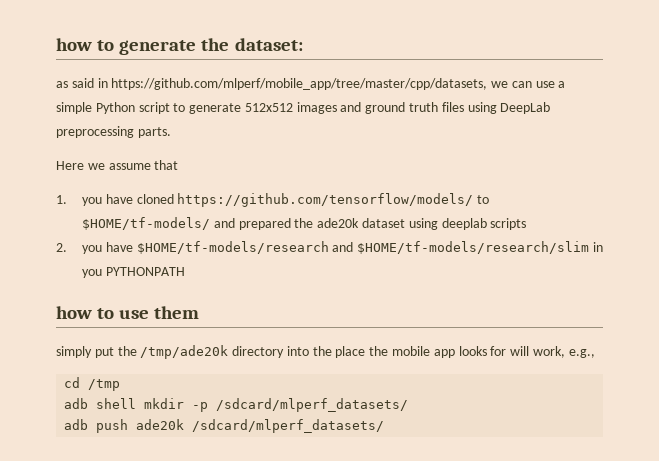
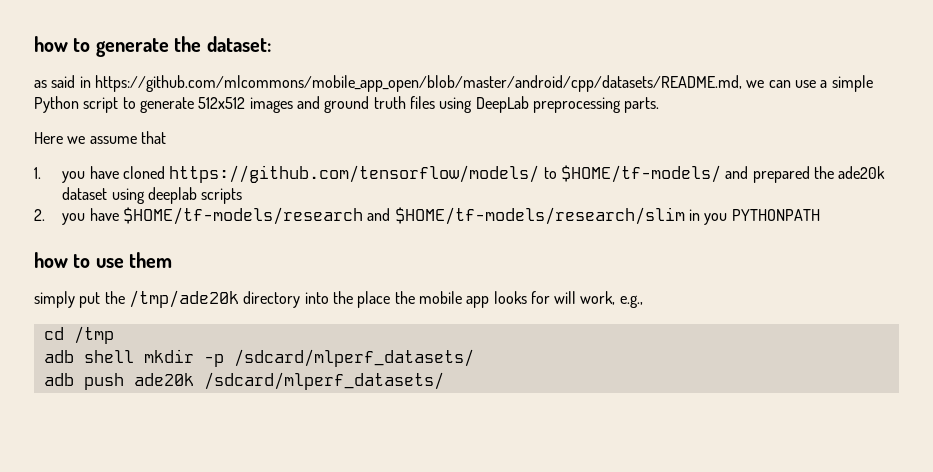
- as said in https://github.com/mlperf/mobile_app/tree/master/cpp/datasets, we can use a simple Python script to generate 512x512 images and ground truth files using DeepLab preprocessing parts.
+ as said in https://github.com/mlcommons/mobile_app_open/blob/master/android/cpp/datasets/README.md, we can use a simple Python script to generate 512x512 images and ground truth files using DeepLab preprocessing parts.

